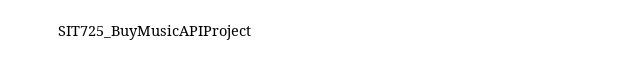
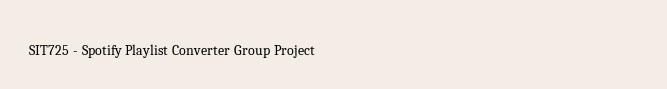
- SIT725_BuyMusicAPIProject
+ SIT725 - Spotify Playlist Converter Group Project

